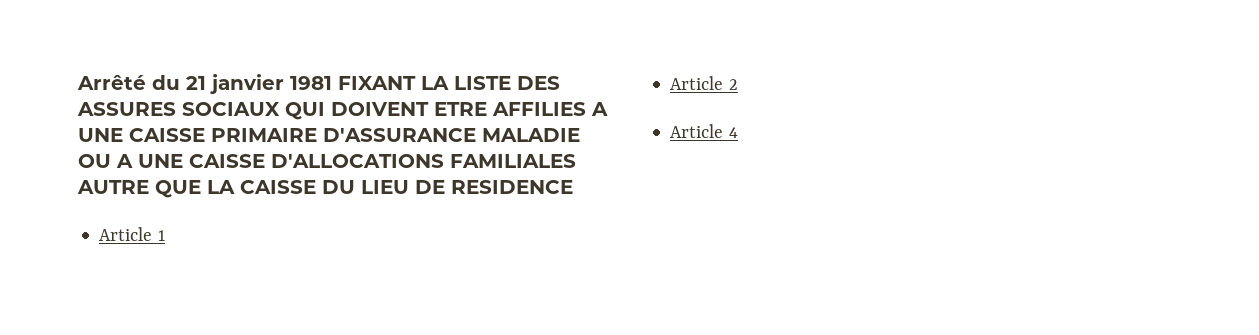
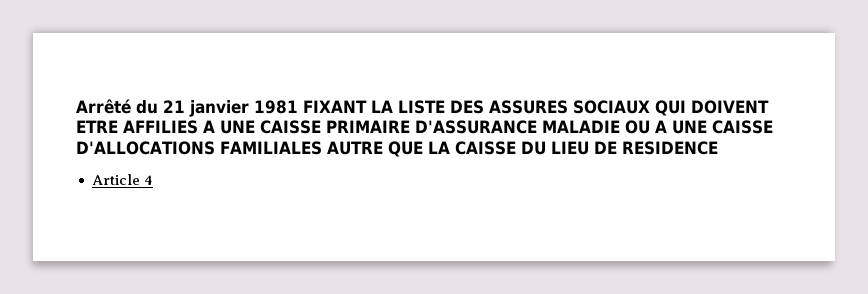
- Article 1
- Article 2

